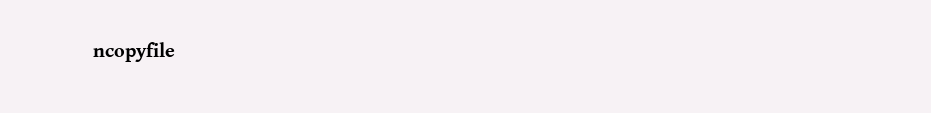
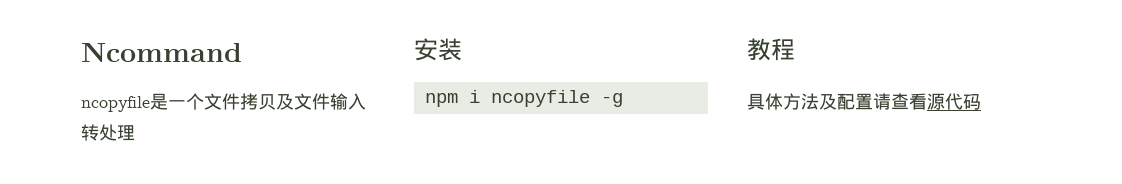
- ncopyfile
+ Ncommand
+ ncopyfile是一个文件拷贝及文件输入转处理
+ 安装
+ npm i ncopyfile -g
+ 教程
+ 具体方法及配置请查看源代码

